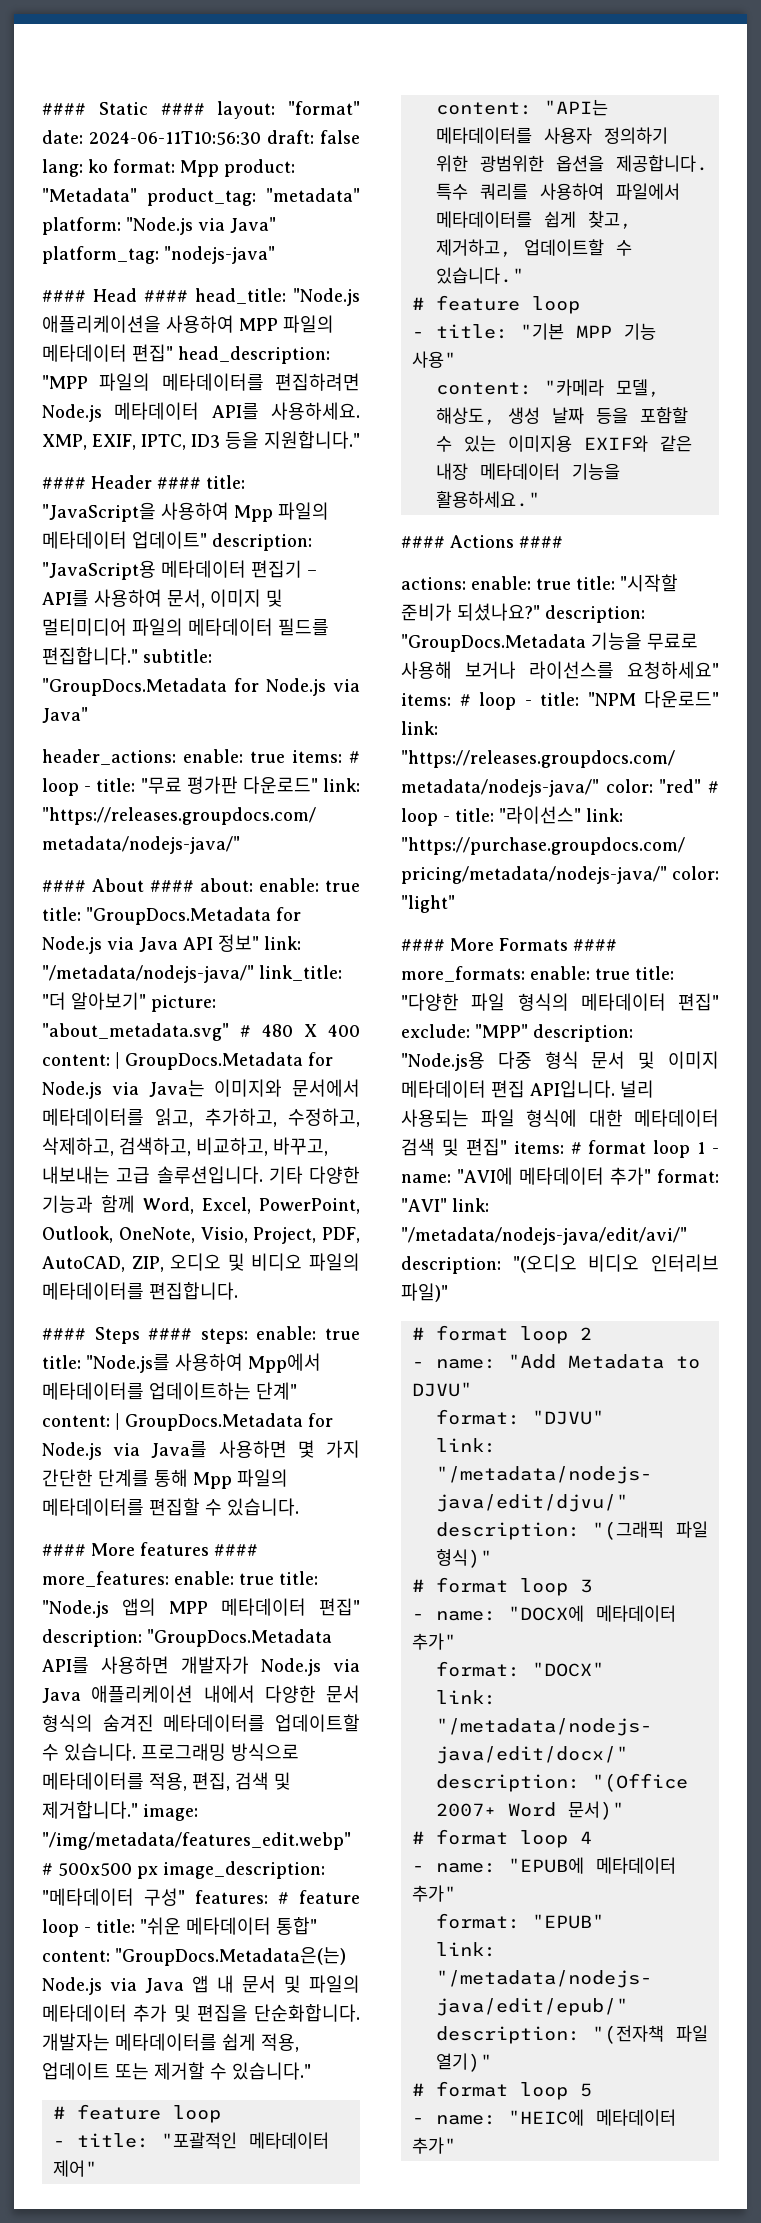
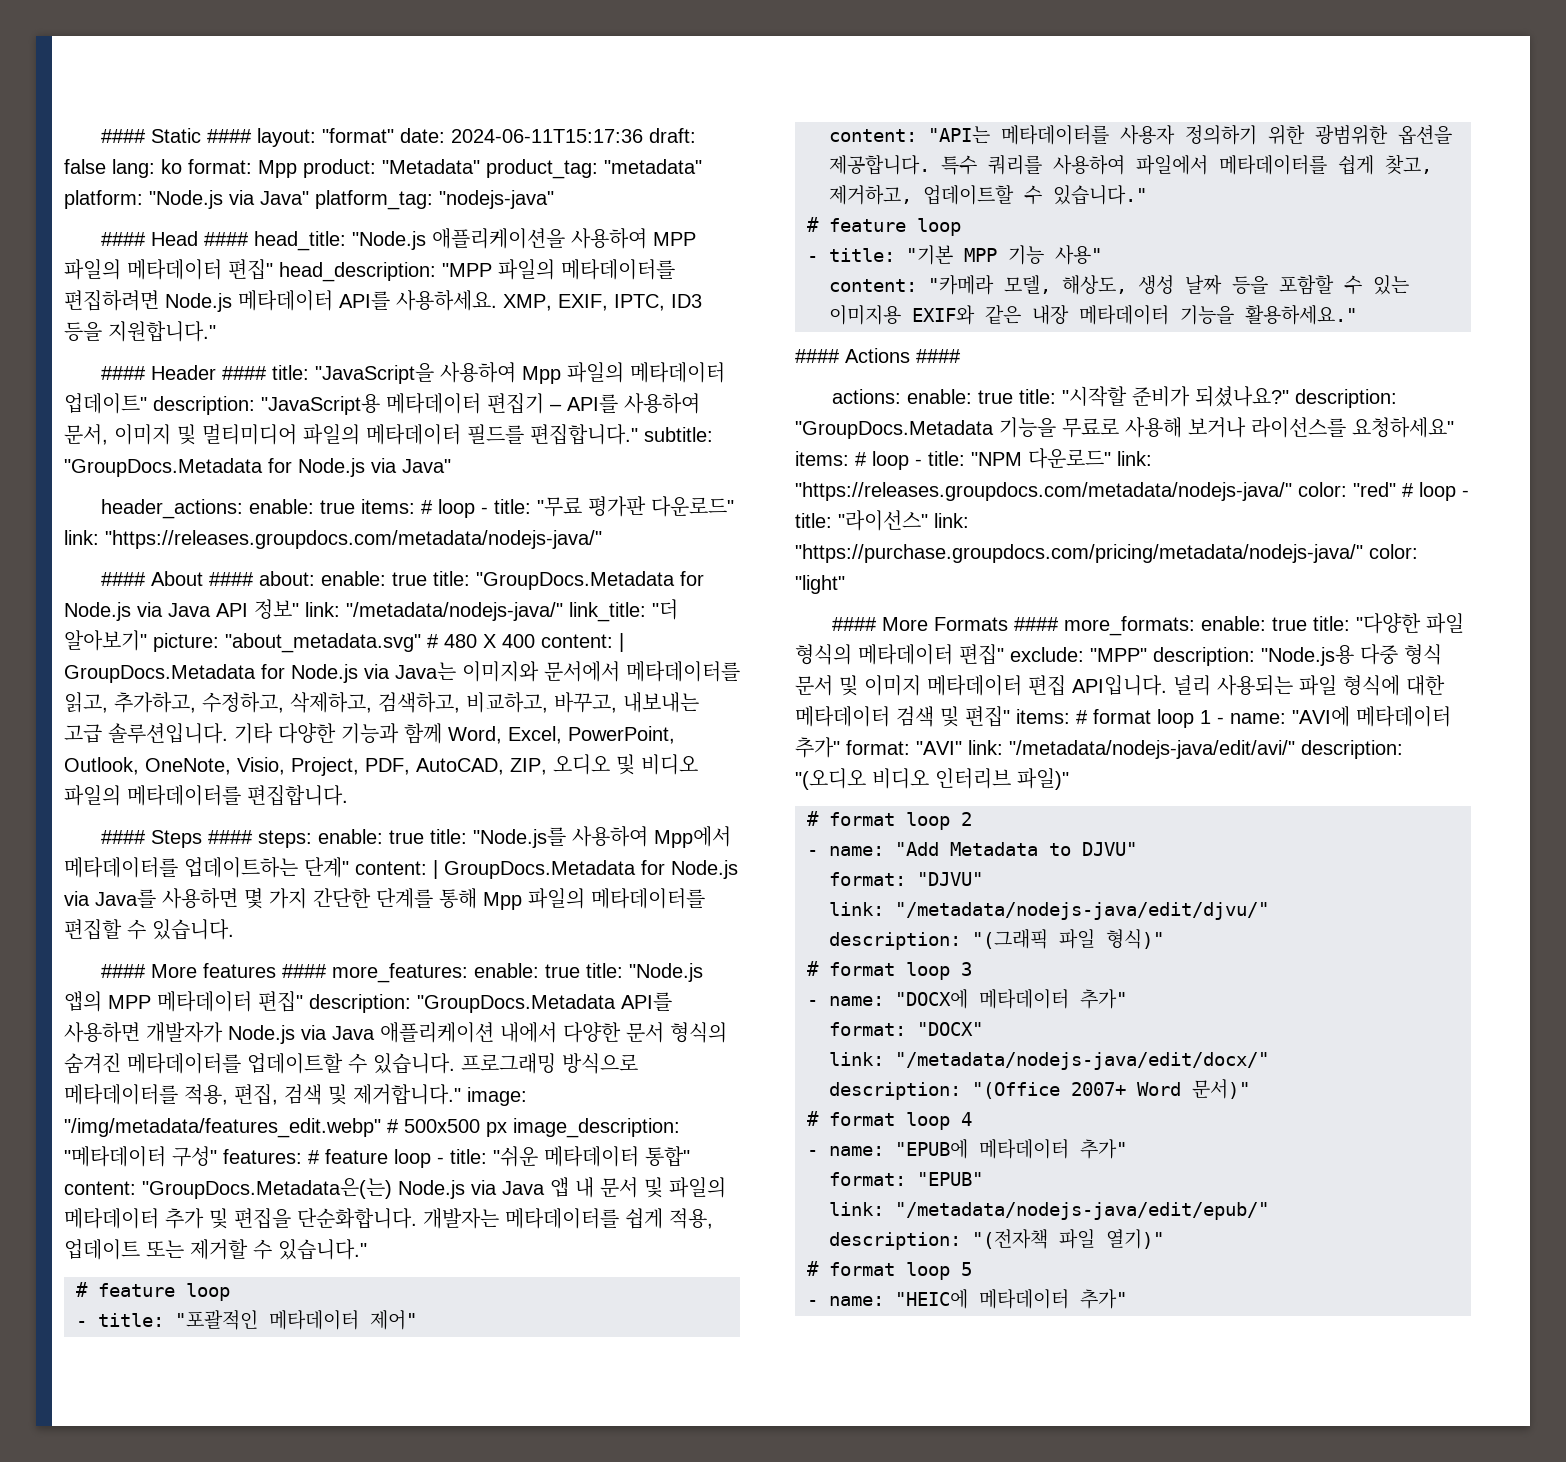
- #### Static #### layout: "format" date: 2024-06-11T10:56:30 draft: false lang: ko format: Mpp product: "Metadata" product_tag: "metadata" platform: "Node.js via Java" platform_tag: "nodejs-java"
+ #### Static #### layout: "format" date: 2024-06-11T15:17:36 draft: false lang: ko format: Mpp product: "Metadata" product_tag: "metadata" platform: "Node.js via Java" platform_tag: "nodejs-java"

